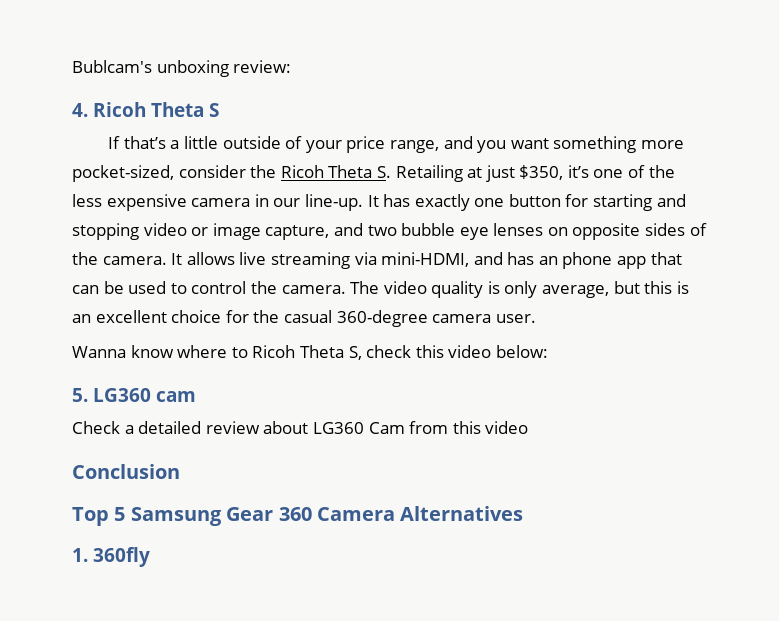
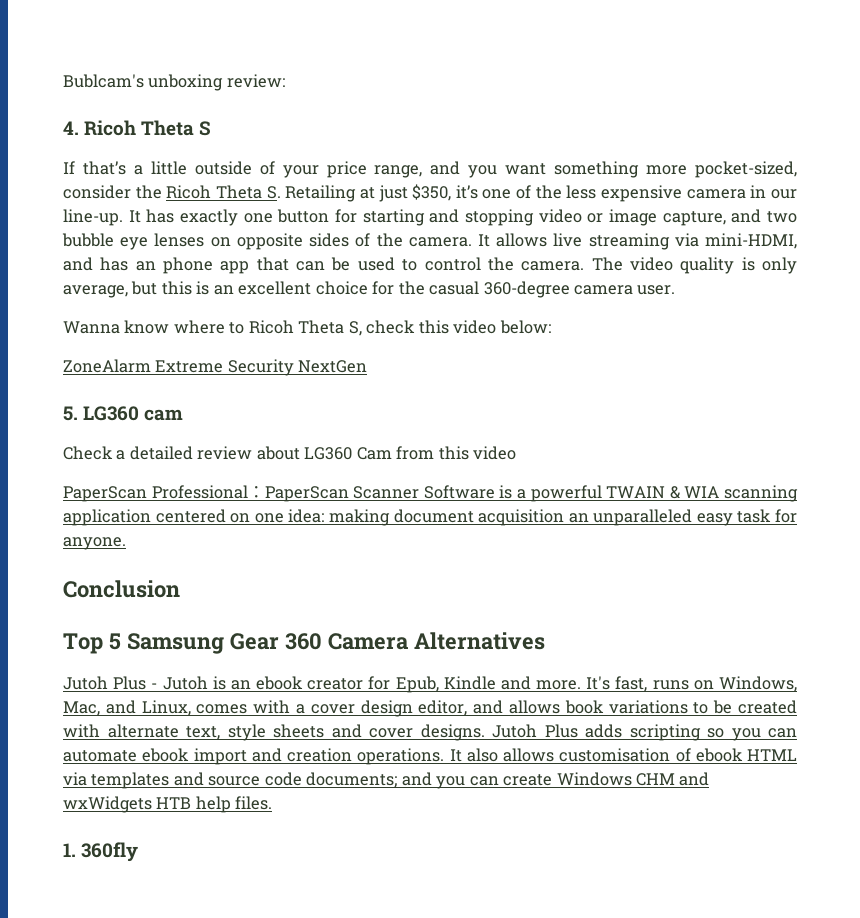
+ ZoneAlarm Extreme Security NextGen
+ PaperScan Professional：PaperScan Scanner Software is a powerful TWAIN & WIA scanning application centered on one idea: making document acquisition an unparalleled easy task for anyone.
+ Jutoh Plus - Jutoh is an ebook creator for Epub, Kindle and more. It's fast, runs on Windows, Mac, and Linux, comes with a cover design editor, and allows book variations to be created with alternate text, style sheets and cover designs. Jutoh Plus adds scripting so you can automate ebook import and creation operations. It also allows customisation of ebook HTML via templates and source code documents; and you can create Windows CHM and wxWidgets HTB help files.

